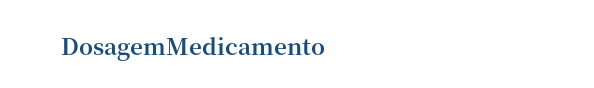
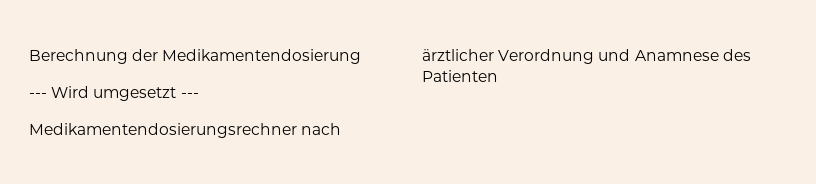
- DosagemMedicamento
+ Berechnung der Medikamentendosierung
+ --- Wird umgesetzt ---
+ Medikamentendosierungsrechner nach ärztlicher Verordnung und Anamnese des Patienten

